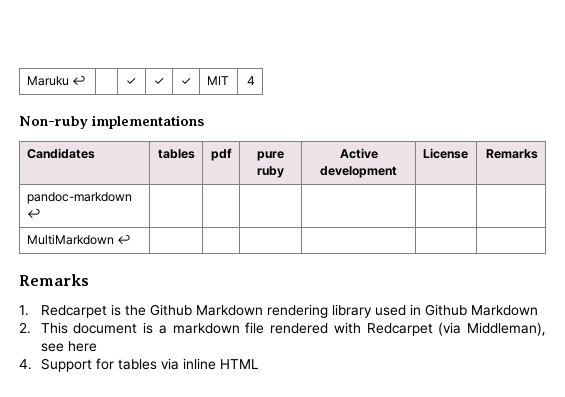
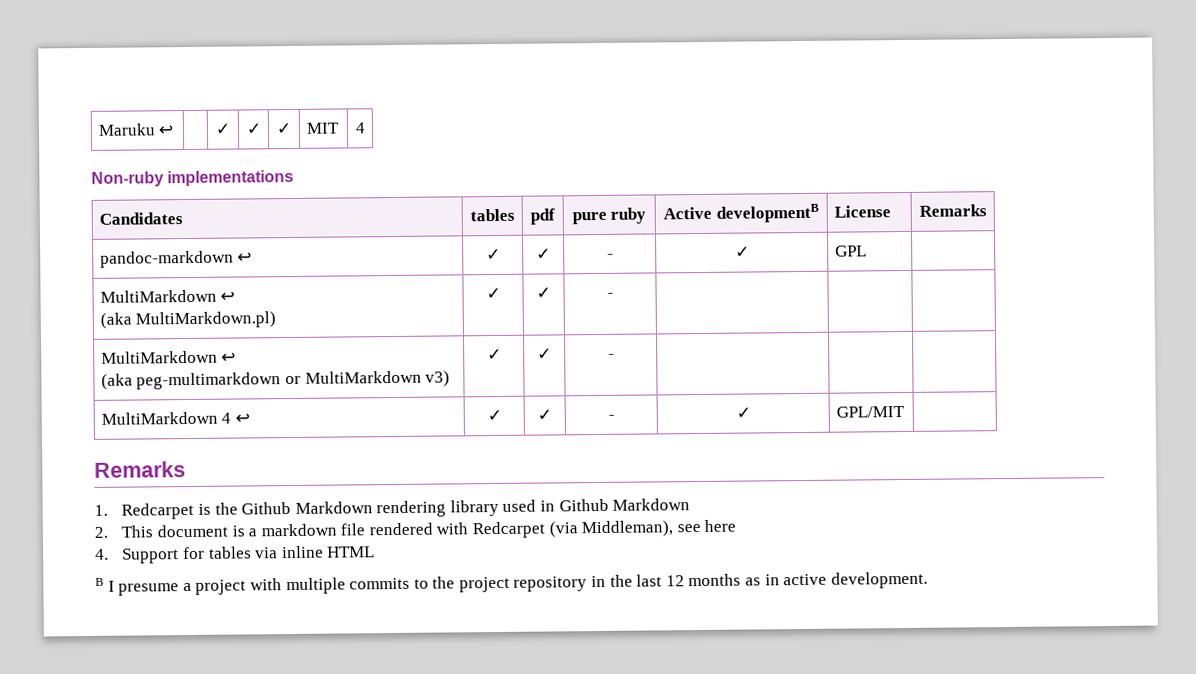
- Candidates | tables | pdf | pure ruby | Active development | License | Remarks
+ Candidates | tables | pdf | pure ruby | Active developmentB | License | Remarks
- pandoc-markdown ↩ | | | | | |
- MultiMarkdown ↩ | | | | | |
+ pandoc-markdown ↩ | ✓ | ✓ | - | ✓ | GPL |
+ MultiMarkdown ↩
+ (aka MultiMarkdown.pl) | ✓ | ✓ | - | | |
+ MultiMarkdown ↩
+ (aka peg-multimarkdown or MultiMarkdown v3) | ✓ | ✓ | - | | |
+ MultiMarkdown 4 ↩ | ✓ | ✓ | - | ✓ | GPL/MIT |
+ B I presume a project with multiple commits to the project repository in the last 12 months as in active development.

